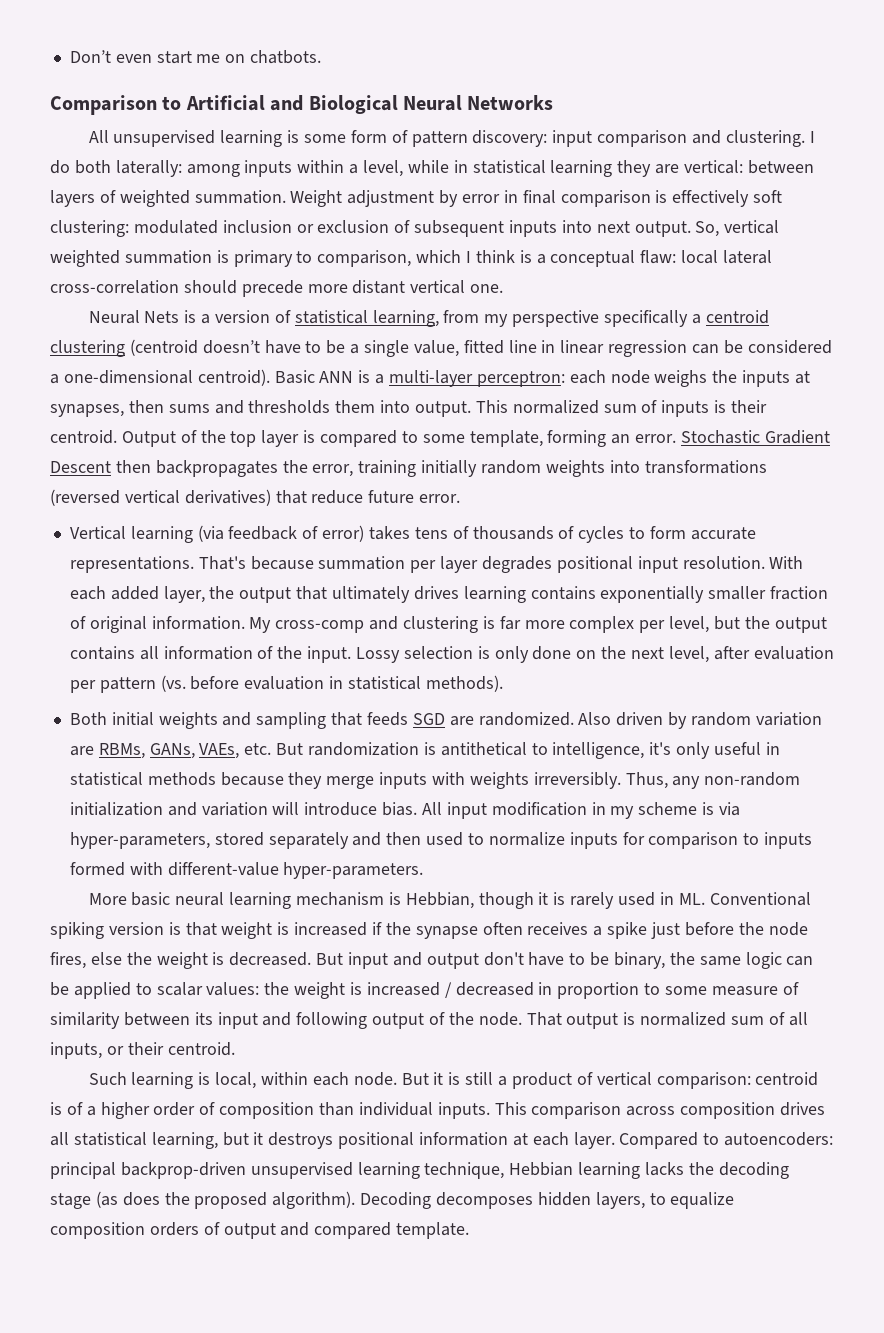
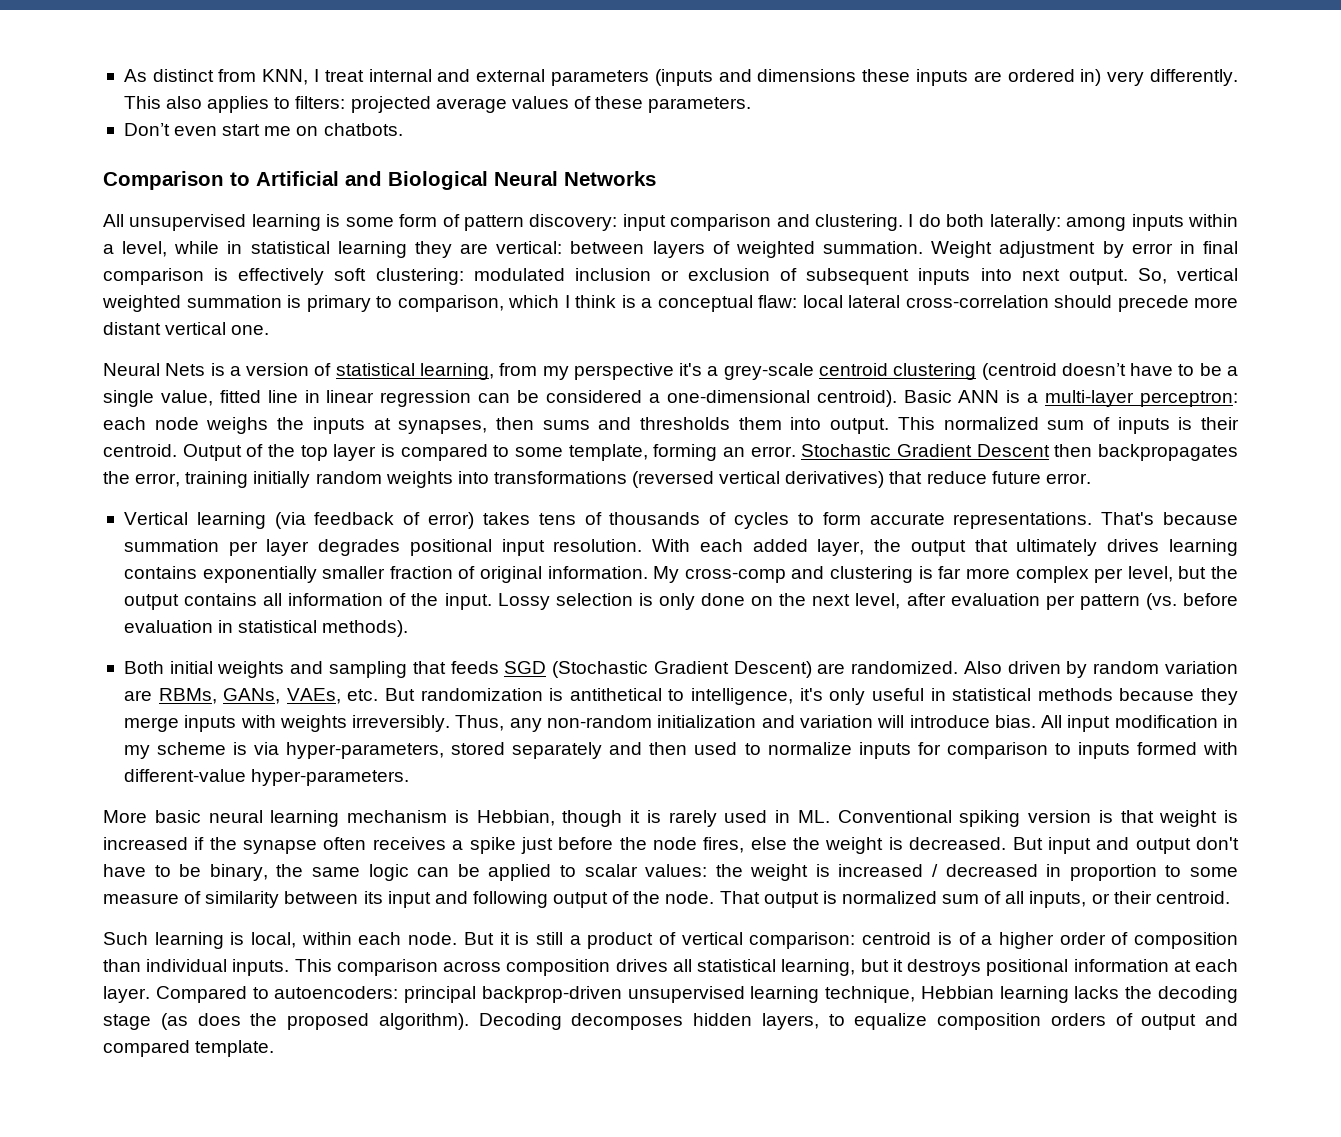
+ As distinct from KNN, I treat internal and external parameters (inputs and dimensions these inputs are ordered in) very differently. This also applies to filters: projected average values of these parameters.
- Neural Nets is a version of statistical learning, from my perspective specifically a centroid clustering (centroid doesn’t have to be a single value, fitted line in linear regression can be considered a one-dimensional centroid).
+ Neural Nets is a version of statistical learning, from my perspective it's a grey-scale centroid clustering (centroid doesn’t have to be a single value, fitted line in linear regression can be considered a one-dimensional centroid).
- Both initial weights and sampling that feeds SGD are randomized.
+ Both initial weights and sampling that feeds SGD (Stochastic Gradient Descent) are randomized.

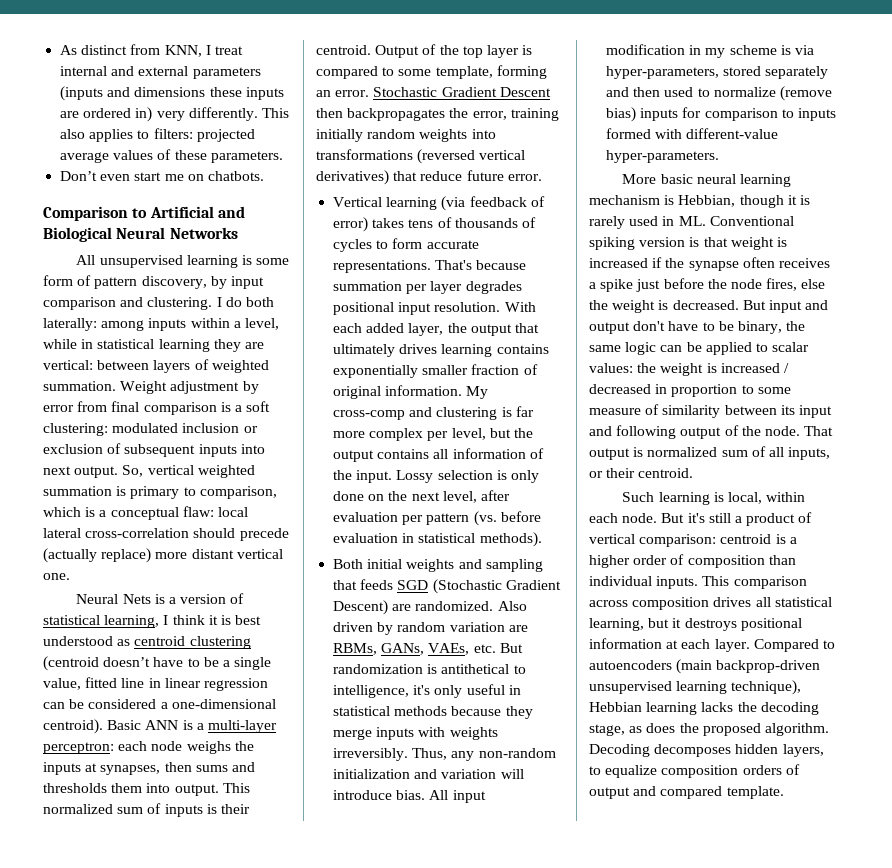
- All unsupervised learning is some form of pattern discovery: input comparison and clustering.
+ All unsupervised learning is some form of pattern discovery, by input comparison and clustering.
- Weight adjustment by error in final comparison is effectively soft clustering: modulated inclusion or exclusion of subsequent inputs into next output.
+ Weight adjustment by error from final comparison is a soft clustering: modulated inclusion or exclusion of subsequent inputs into next output.
- So, vertical weighted summation is primary to comparison, which I think is a conceptual flaw: local lateral cross-correlation should precede more distant vertical one.
+ So, vertical weighted summation is primary to comparison, which is a conceptual flaw: local lateral cross-correlation should precede (actually replace) more distant vertical one.
- Neural Nets is a version of statistical learning, from my perspective it's a grey-scale centroid clustering (centroid doesn’t have to be a single value, fitted line in linear regression can be considered a one-dimensional centroid).
+ Neural Nets is a version of statistical learning, I think it is best understood as centroid clustering (centroid doesn’t have to be a single value, fitted line in linear regression can be considered a one-dimensional centroid).
- All input modification in my scheme is via hyper-parameters, stored separately and then used to normalize inputs for comparison to inputs formed with different-value hyper-parameters.
+ All input modification in my scheme is via hyper-parameters, stored separately and then used to normalize (remove bias) inputs for comparison to inputs formed with different-value hyper-parameters.
- But it is still a product of vertical comparison: centroid is of a higher order of composition than individual inputs.
+ But it's still a product of vertical comparison: centroid is a higher order of composition than individual inputs.
- Compared to autoencoders: principal backprop-driven unsupervised learning technique, Hebbian learning lacks the decoding stage (as does the proposed algorithm).
+ Compared to autoencoders (main backprop-driven unsupervised learning technique), Hebbian learning lacks the decoding stage, as does the proposed algorithm.

